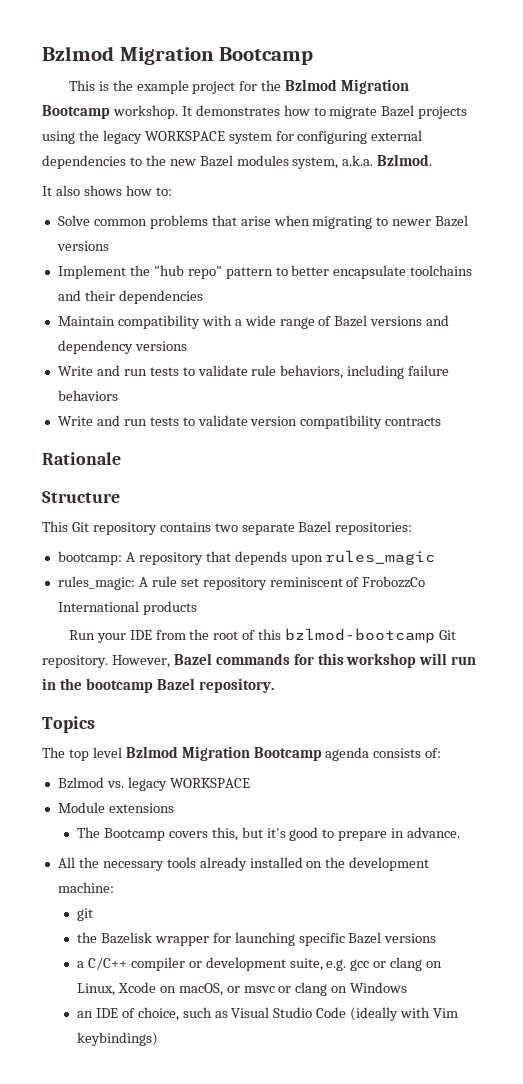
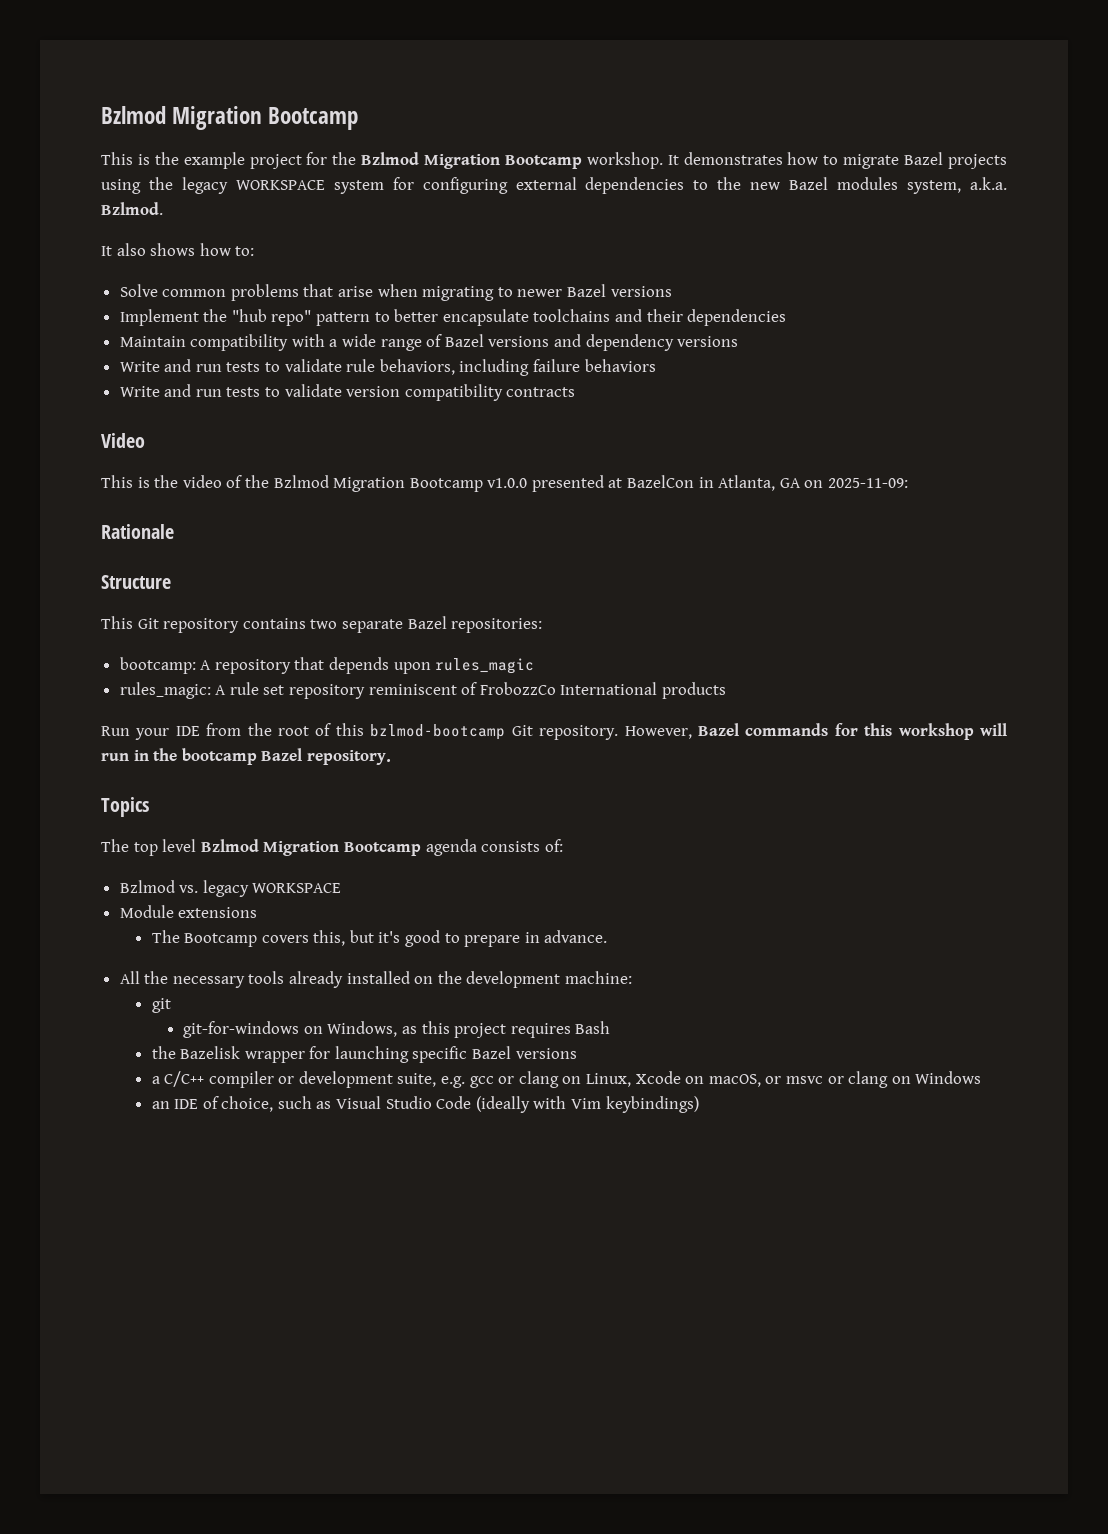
+ Video
+ This is the video of the Bzlmod Migration Bootcamp v1.0.0 presented at BazelCon in Atlanta, GA on 2025-11-09:
+ git-for-windows on Windows, as this project requires Bash

